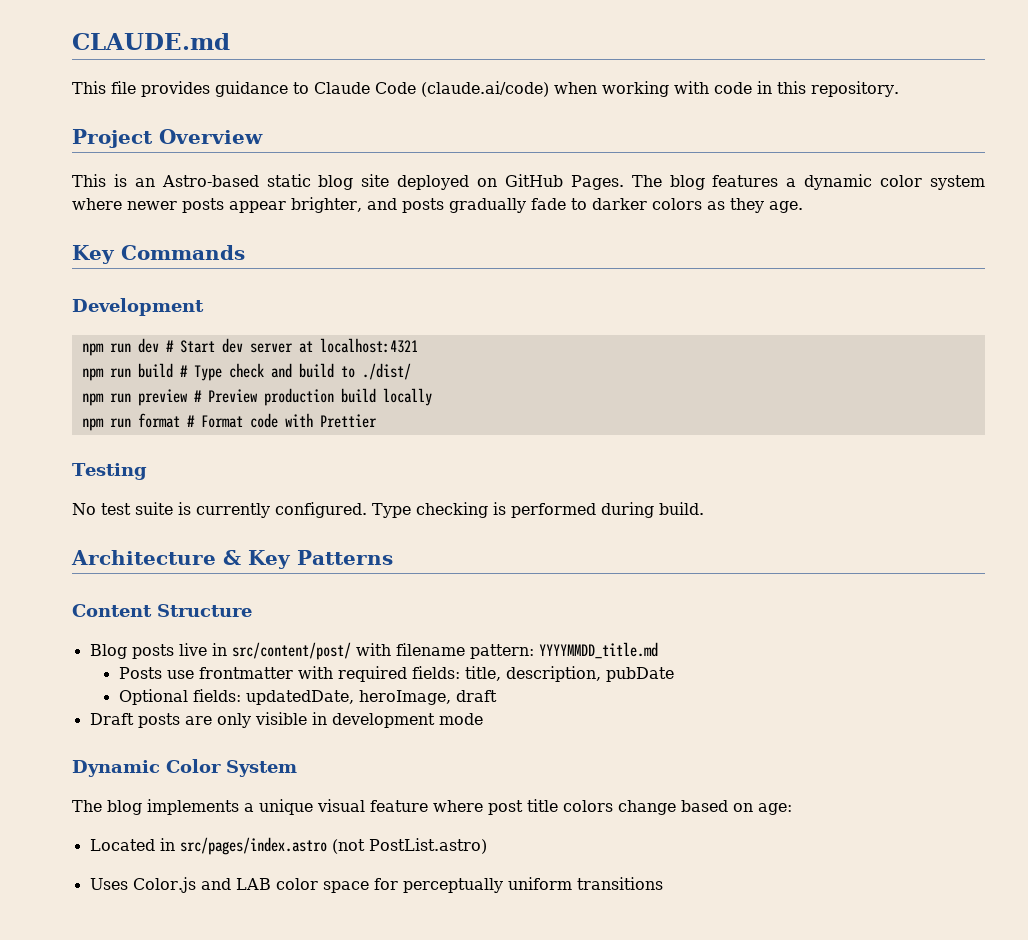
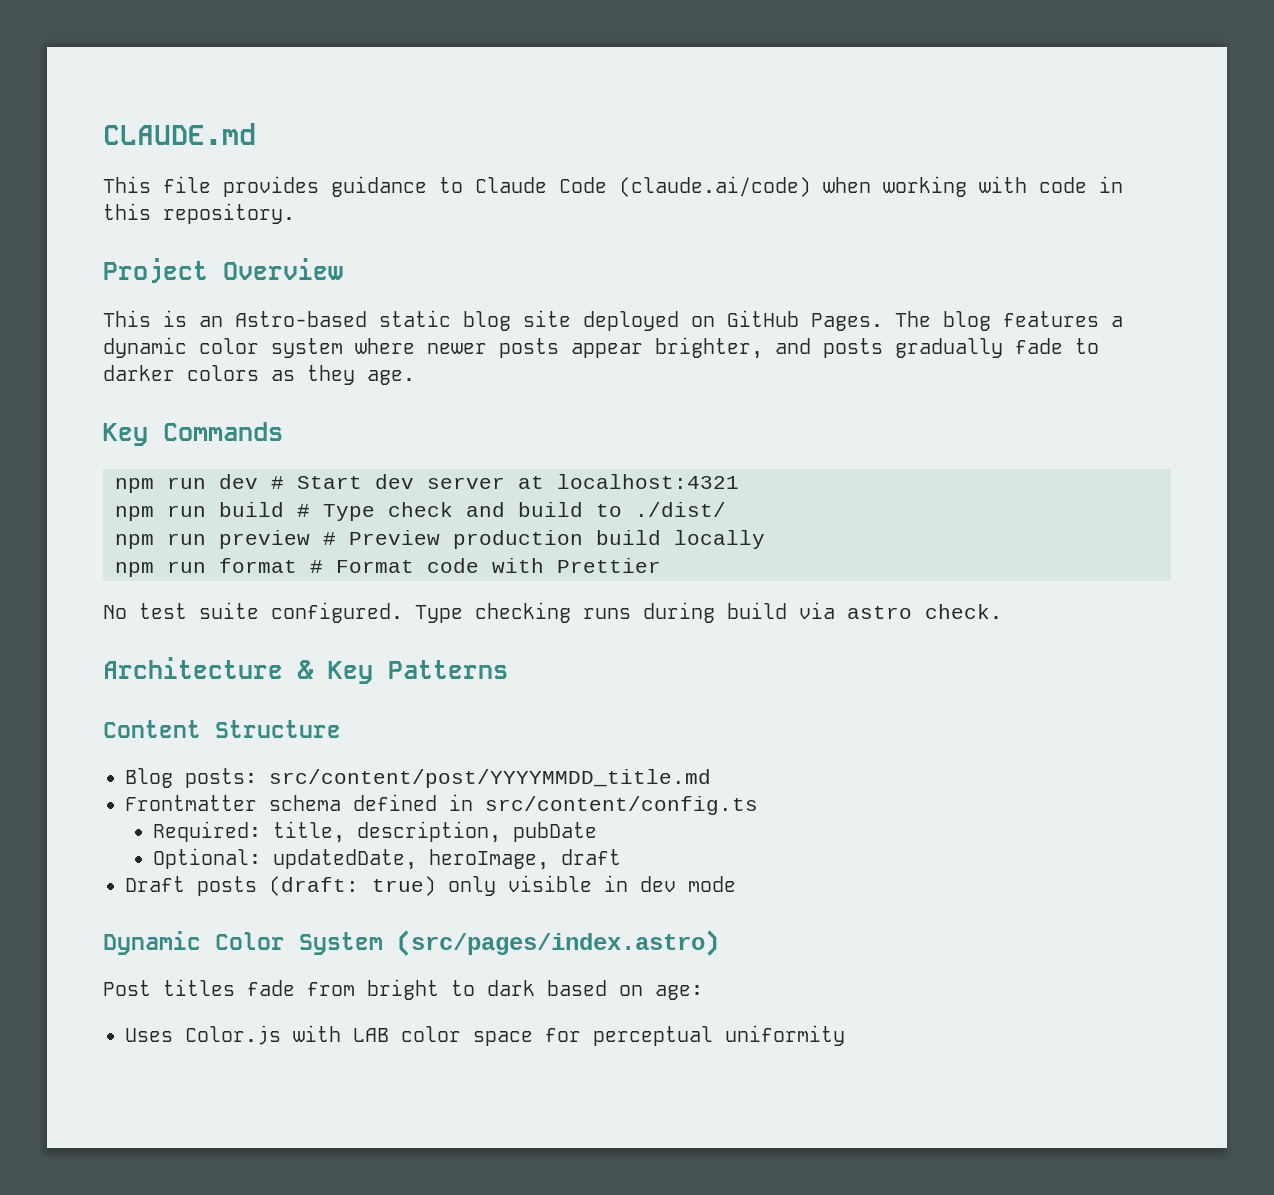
- Development
- Testing
- No test suite is currently configured.
+ No test suite configured.
- Type checking is performed during build.
+ Type checking runs during build via astro check.
- Blog posts live in src/content/post/ with filename pattern: YYYYMMDD_title.md
- Posts use frontmatter with required fields: title, description, pubDate
+ Blog posts: src/content/post/YYYYMMDD_title.md
+ Frontmatter schema defined in src/content/config.ts
+ Required: title, description, pubDate
- Optional fields: updatedDate, heroImage, draft
+ Optional: updatedDate, heroImage, draft
- Draft posts are only visible in development mode
+ Draft posts (draft: true) only visible in dev mode
- Dynamic Color System
- The blog implements a unique visual feature where post title colors change based on age:
- Located in src/pages/index.astro (not PostList.astro)
+ Dynamic Color System (src/pages/index.astro)
+ Post titles fade from bright to dark based on age:
- Uses Color.js and LAB color space for perceptually uniform transitions
+ Uses Color.js with LAB color space for perceptual uniformity

